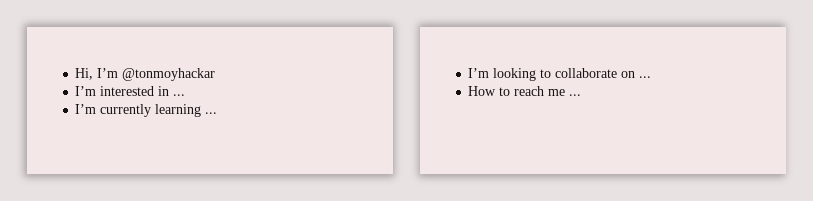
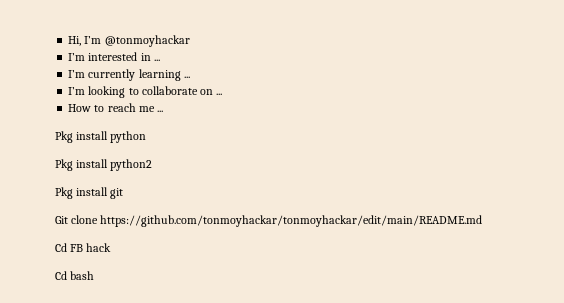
+ Pkg install python
+ Pkg install python2
+ Pkg install git
+ Git clone https://github.com/tonmoyhackar/tonmoyhackar/edit/main/README.md
+ Cd FB hack
+ Cd bash

